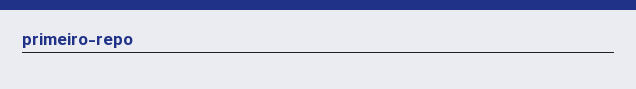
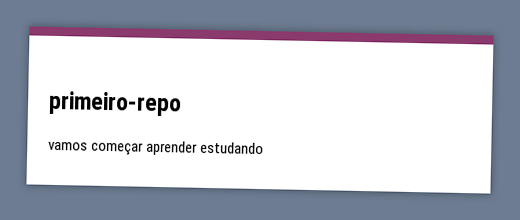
+ vamos começar aprender estudando

